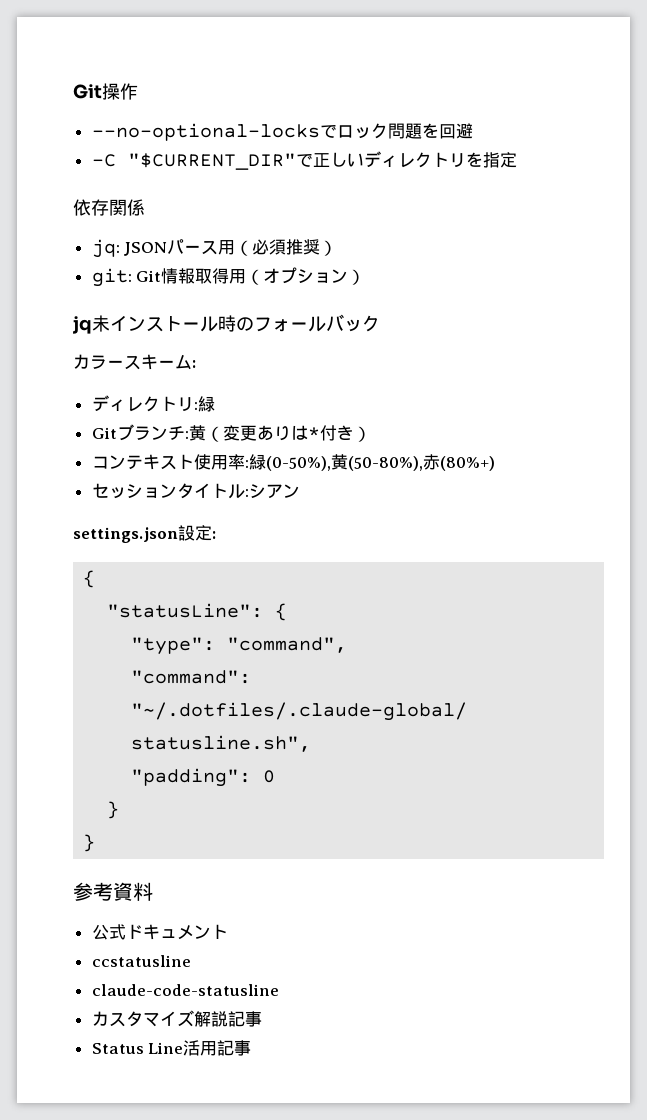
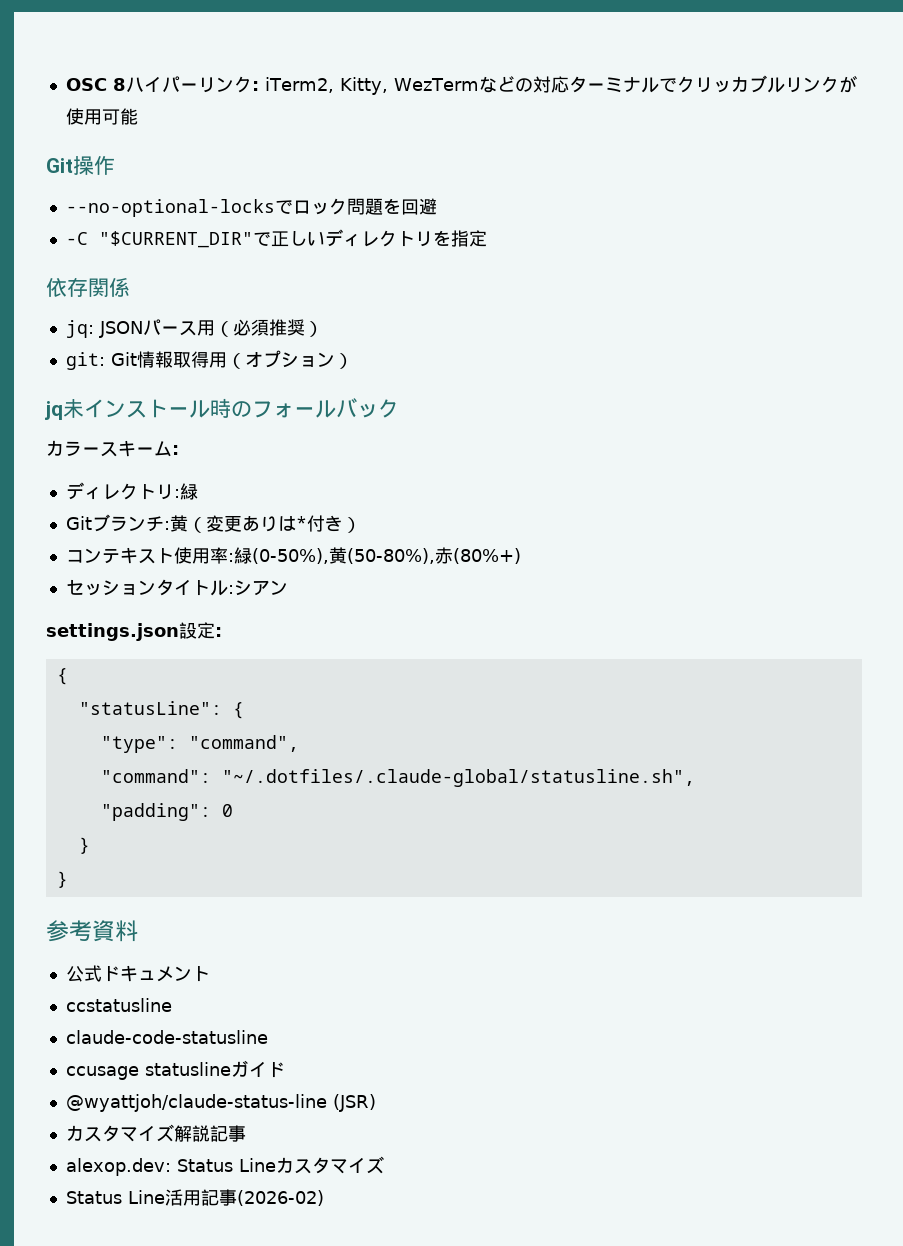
+ OSC 8ハイパーリンク: iTerm2, Kitty, WezTermなどの対応ターミナルでクリッカブルリンクが使用可能
+ ccusage statuslineガイド
+ @wyattjoh/claude-status-line (JSR)
+ alexop.dev: Status Lineカスタマイズ
- Status Line活用記事
+ Status Line活用記事(2026-02)

